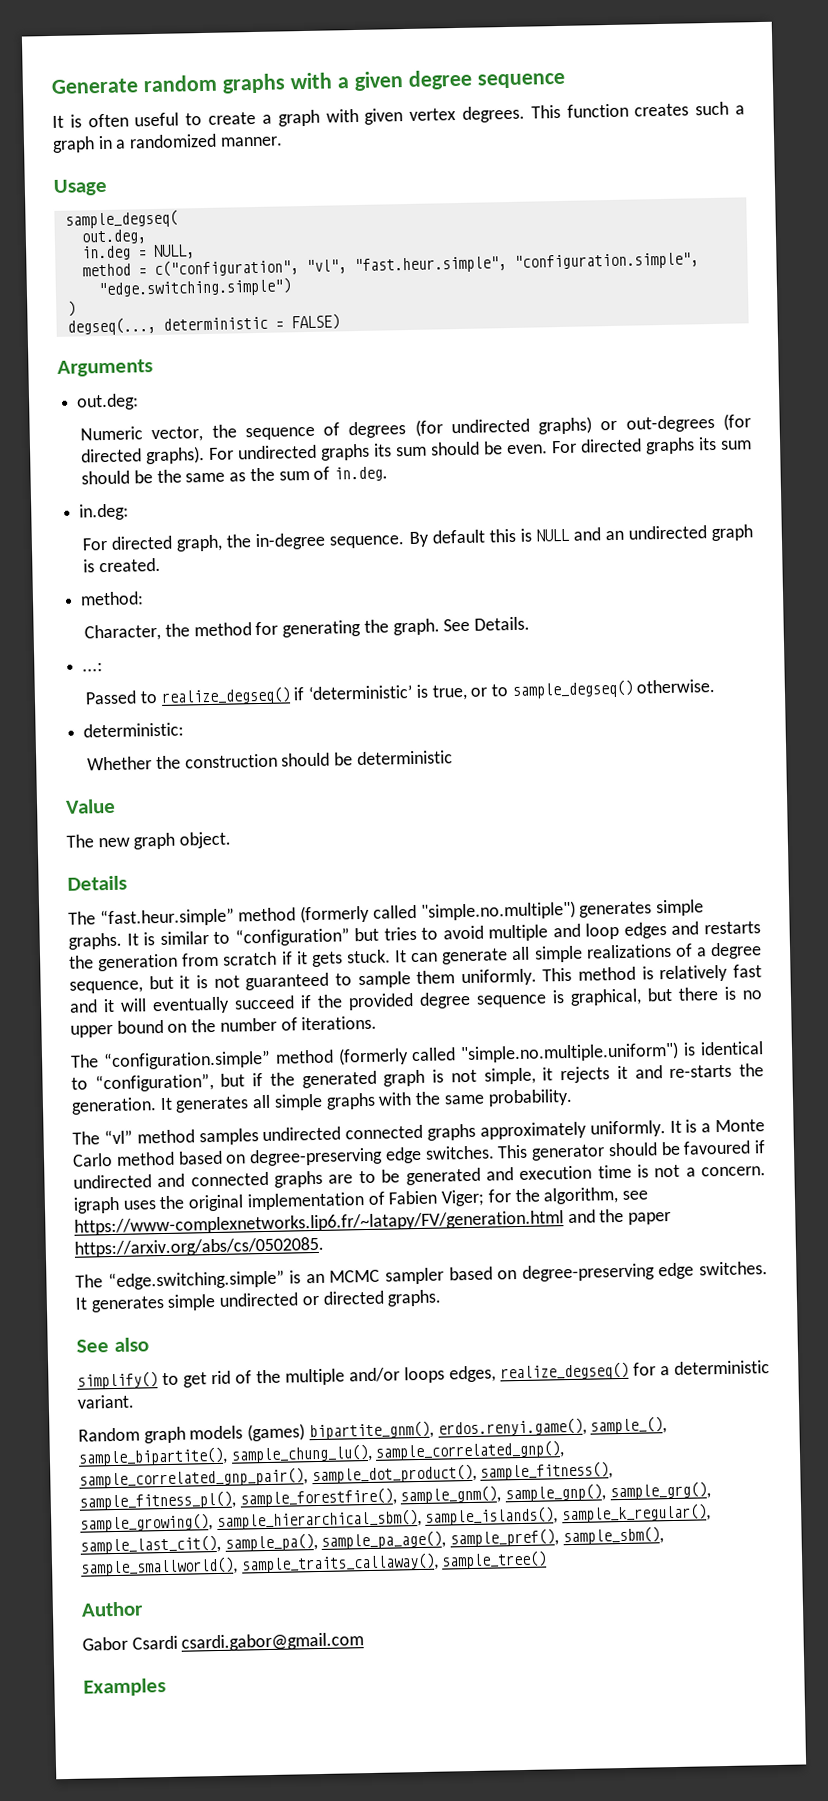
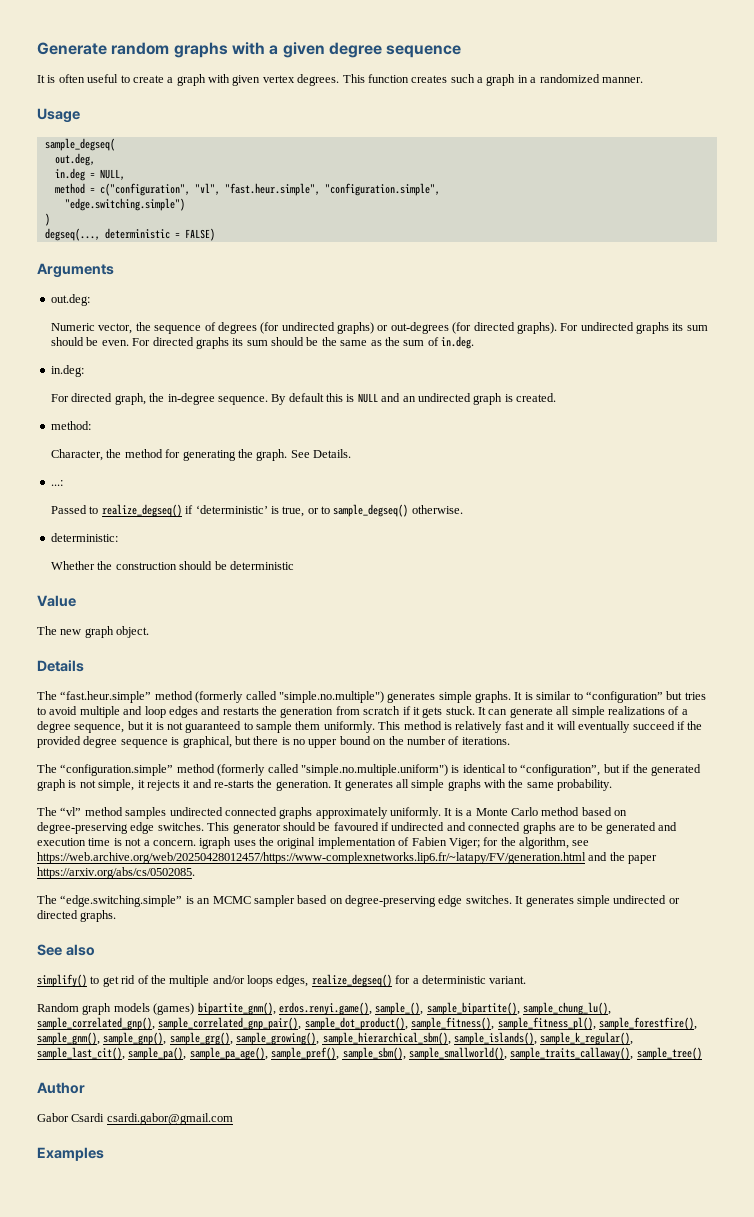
- This generator should be favoured if undirected and connected graphs are to be generated and execution time is not a concern. igraph uses the original implementation of Fabien Viger; for the algorithm, see https://www-complexnetworks.lip6.fr/~latapy/FV/generation.html and the paper https://arxiv.org/abs/cs/0502085.
+ This generator should be favoured if undirected and connected graphs are to be generated and execution time is not a concern. igraph uses the original implementation of Fabien Viger; for the algorithm, see https://web.archive.org/web/20250428012457/https://www-complexnetworks.lip6.fr/~latapy/FV/generation.html and the paper https://arxiv.org/abs/cs/0502085.

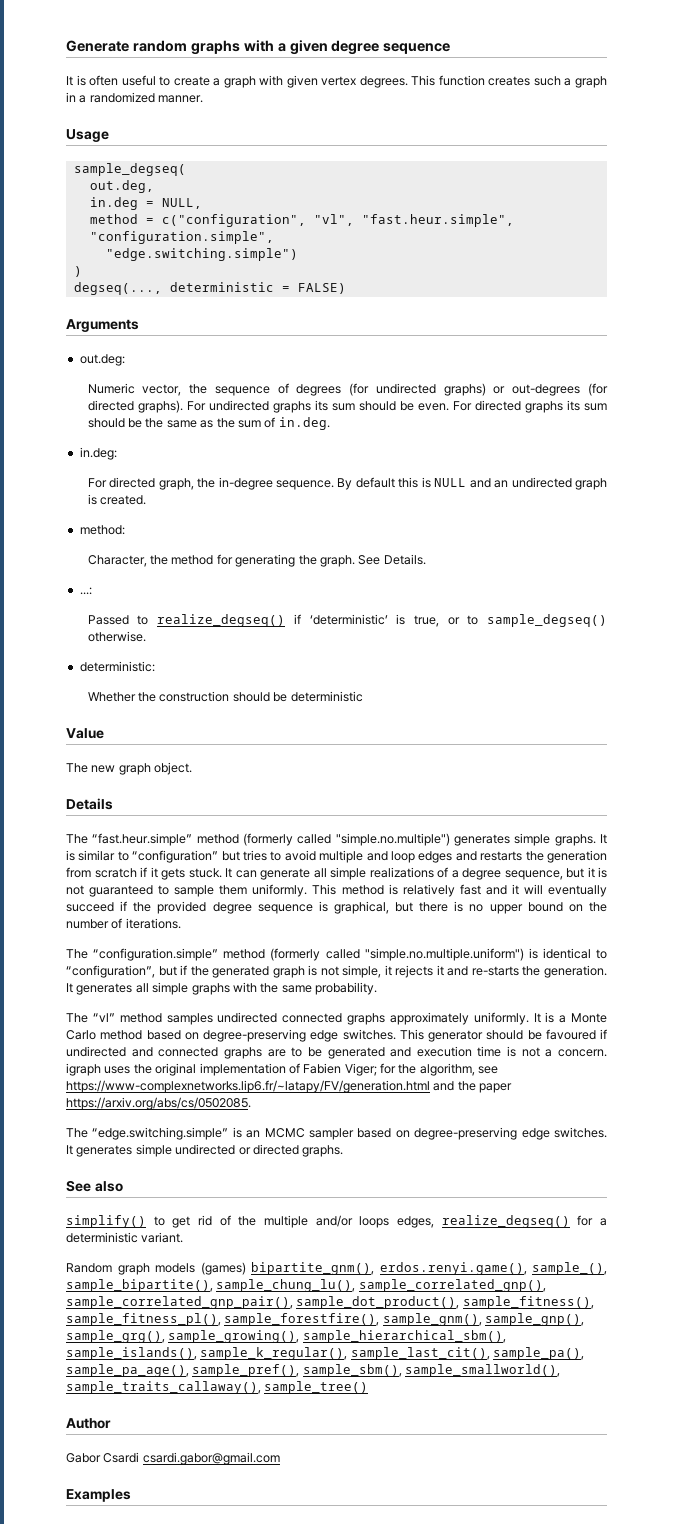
- This generator should be favoured if undirected and connected graphs are to be generated and execution time is not a concern. igraph uses the original implementation of Fabien Viger; for the algorithm, see https://web.archive.org/web/20250428012457/https://www-complexnetworks.lip6.fr/~latapy/FV/generation.html and the paper https://arxiv.org/abs/cs/0502085.
+ This generator should be favoured if undirected and connected graphs are to be generated and execution time is not a concern. igraph uses the original implementation of Fabien Viger; for the algorithm, see https://www-complexnetworks.lip6.fr/~latapy/FV/generation.html and the paper https://arxiv.org/abs/cs/0502085.

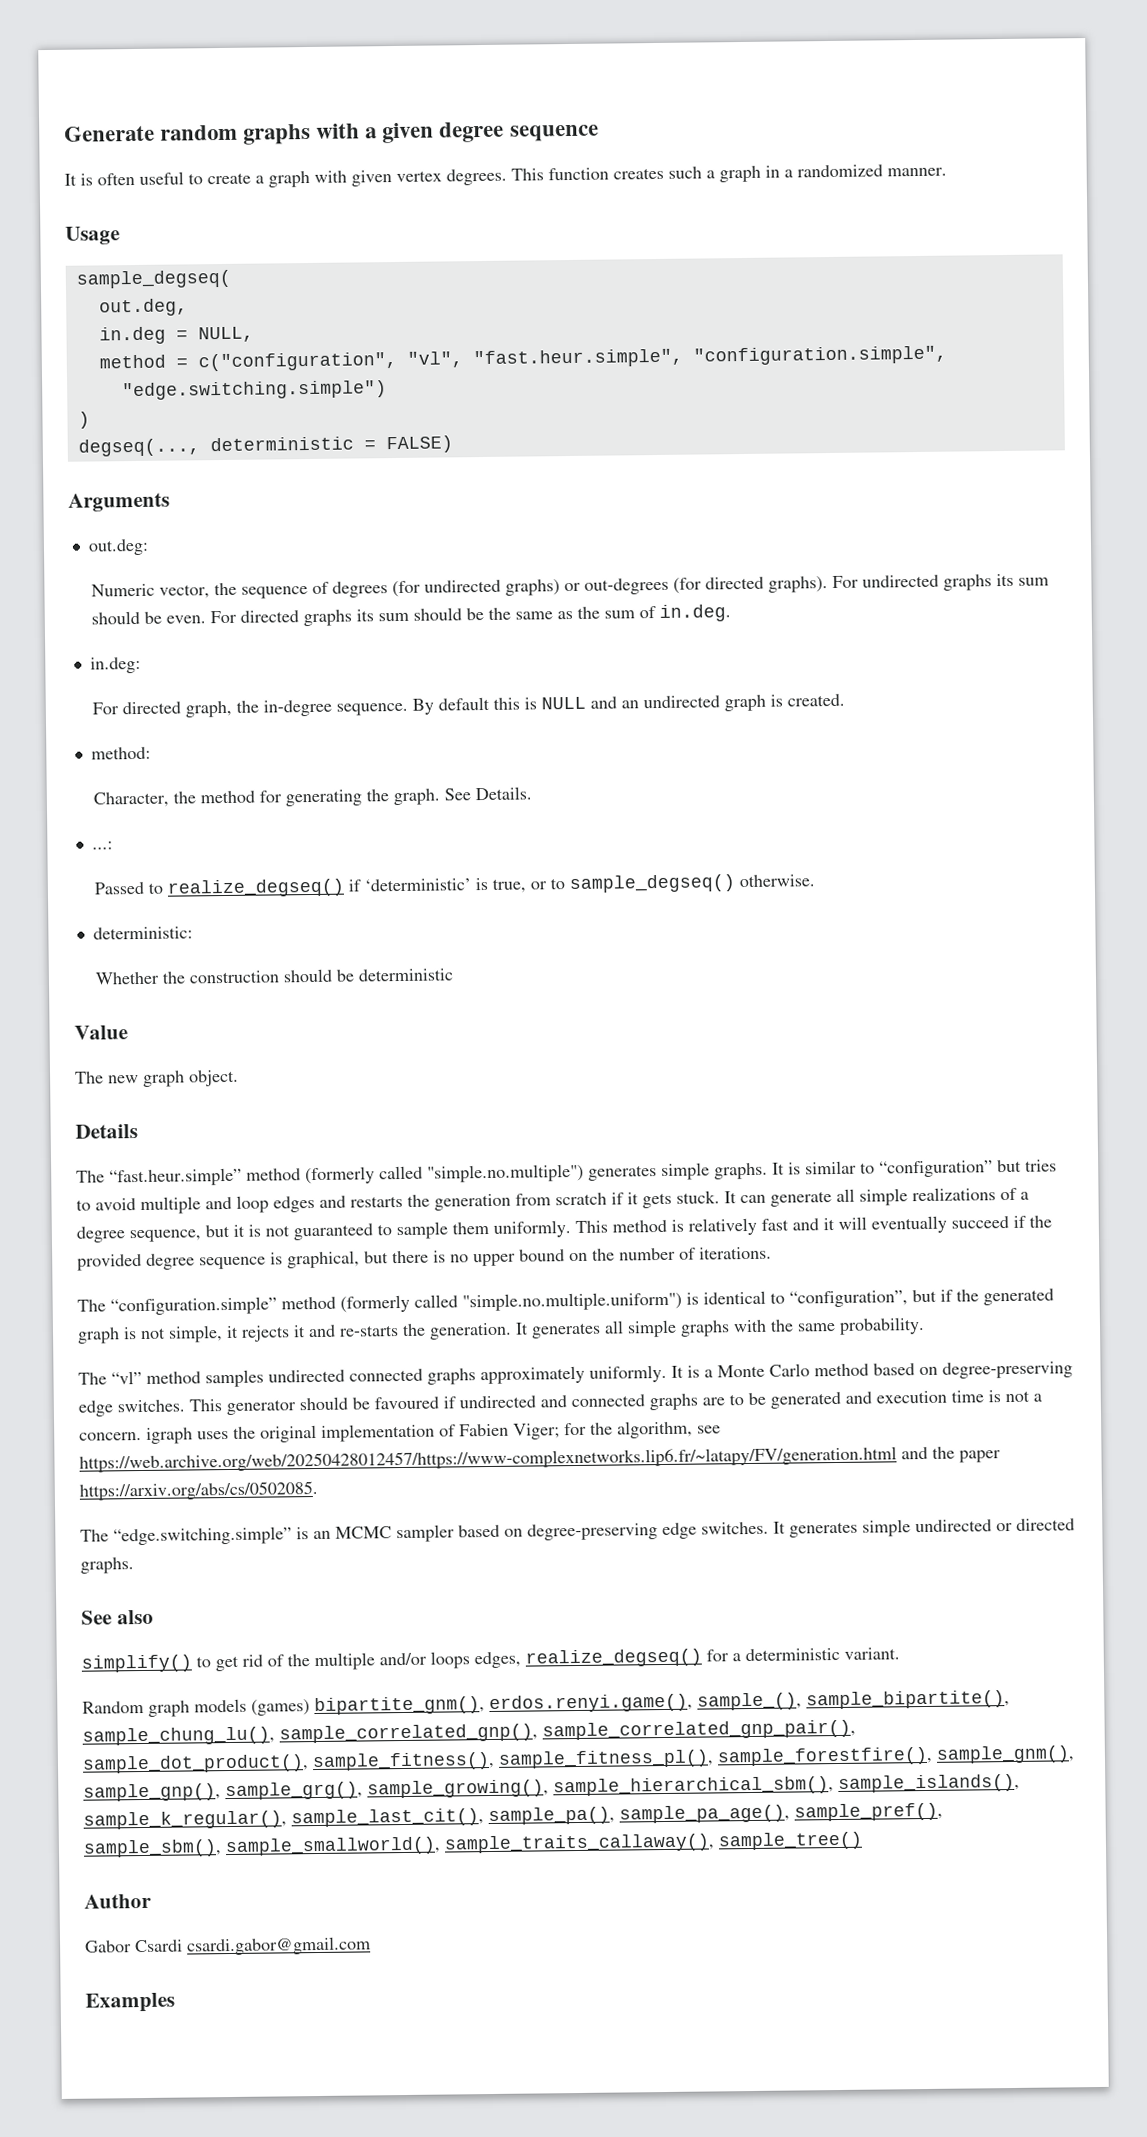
- This generator should be favoured if undirected and connected graphs are to be generated and execution time is not a concern. igraph uses the original implementation of Fabien Viger; for the algorithm, see https://www-complexnetworks.lip6.fr/~latapy/FV/generation.html and the paper https://arxiv.org/abs/cs/0502085.
+ This generator should be favoured if undirected and connected graphs are to be generated and execution time is not a concern. igraph uses the original implementation of Fabien Viger; for the algorithm, see https://web.archive.org/web/20250428012457/https://www-complexnetworks.lip6.fr/~latapy/FV/generation.html and the paper https://arxiv.org/abs/cs/0502085.

